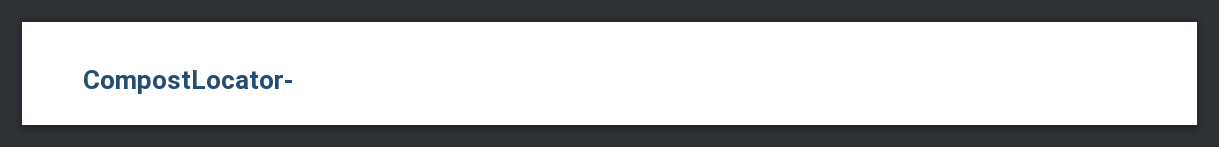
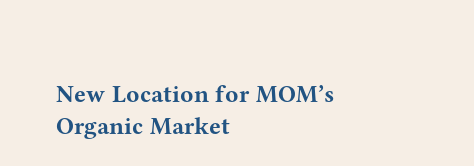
- CompostLocator-
+ New Location for MOM’s Organic Market

